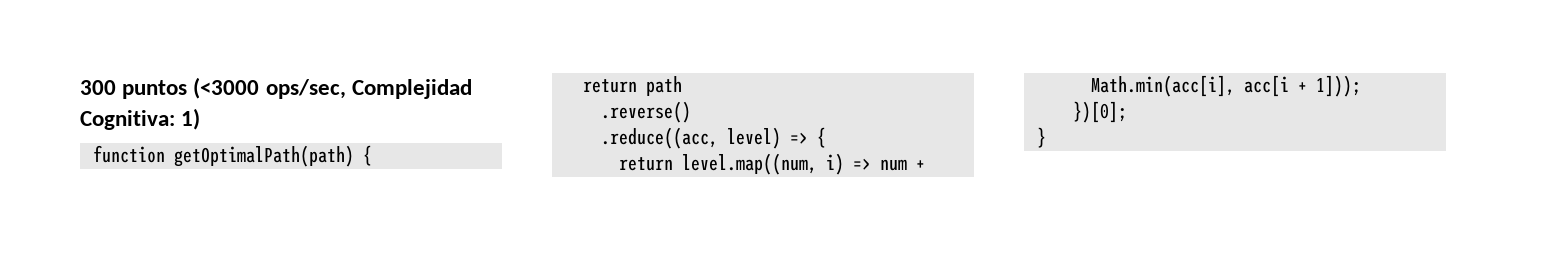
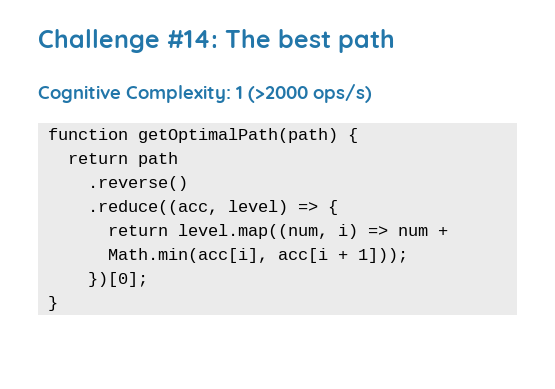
- 300 puntos (<3000 ops/sec, Complejidad Cognitiva: 1)
+ Challenge #14: The best path
+ Cognitive Complexity: 1 (>2000 ops/s)

